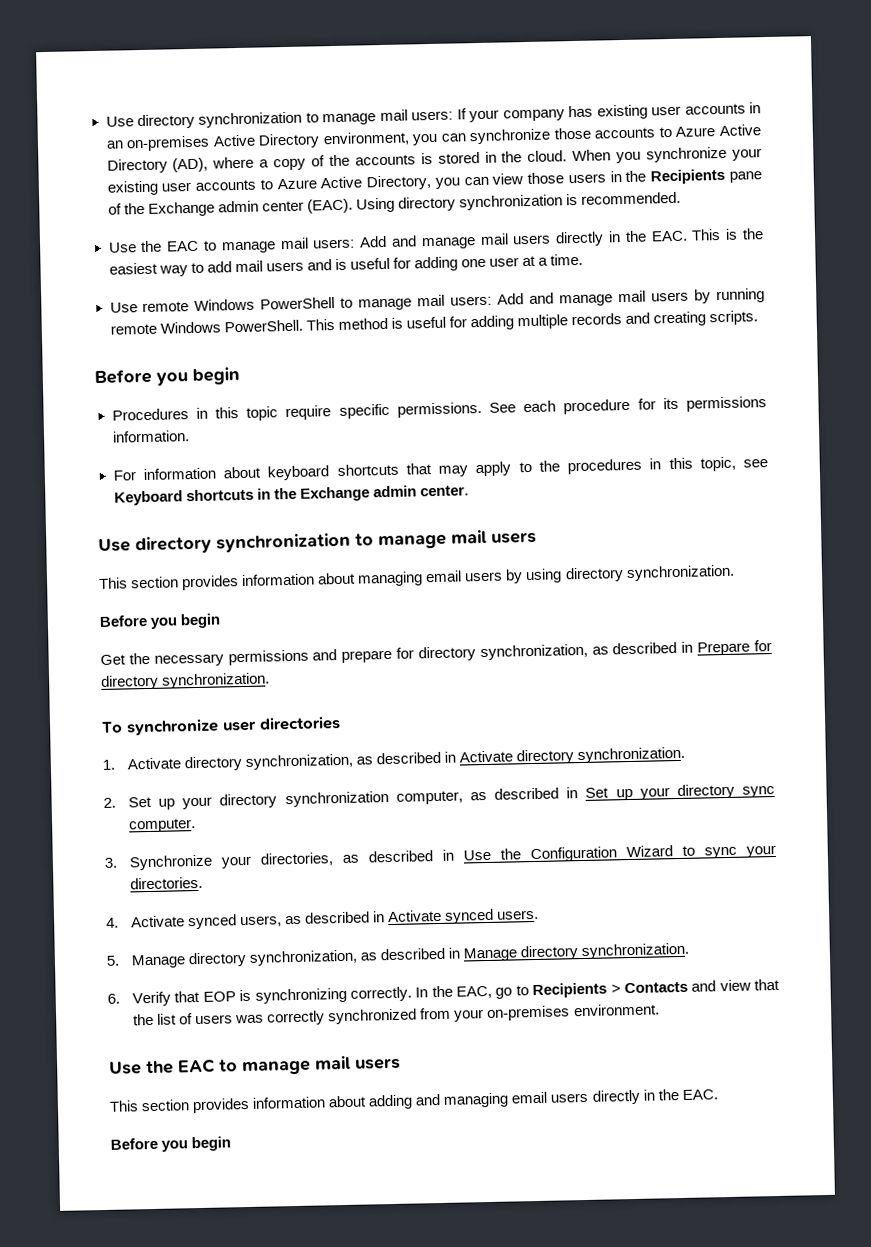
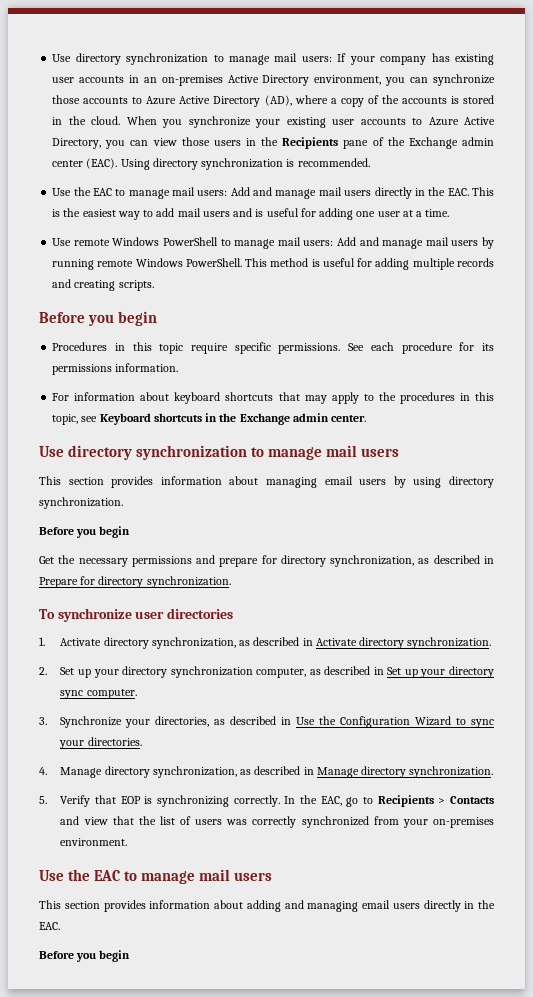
- 4. Activate synced users, as described in Activate synced users.
- 5. Manage directory synchronization, as described in Manage directory synchronization.
+ 4. Manage directory synchronization, as described in Manage directory synchronization.
- 6. Verify that EOP is synchronizing correctly.
+ 5. Verify that EOP is synchronizing correctly.

